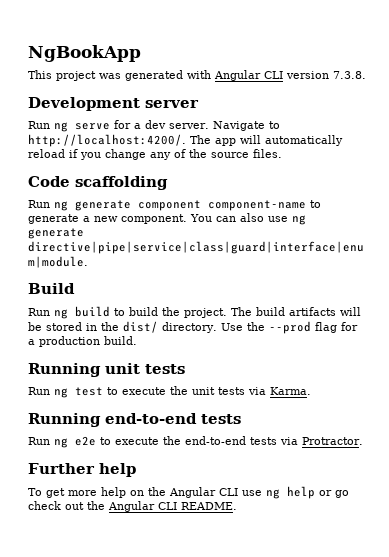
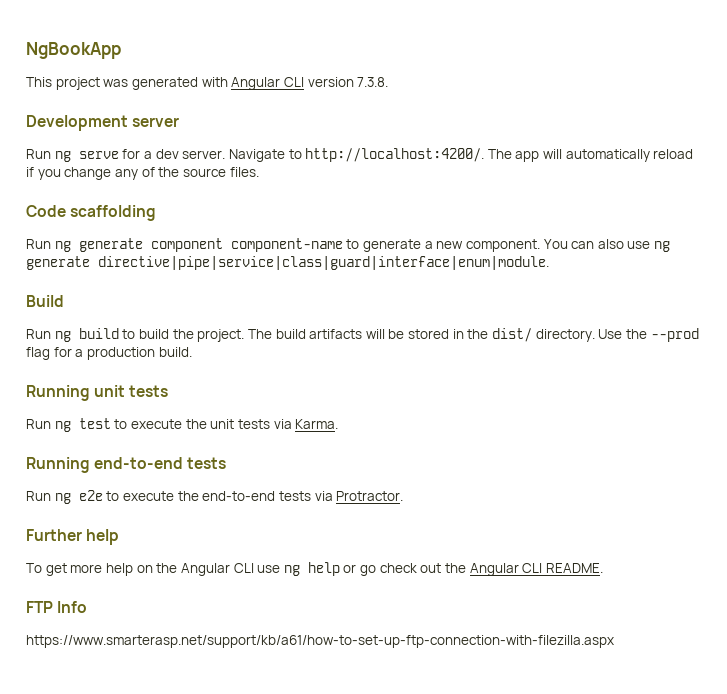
+ FTP Info
+ https://www.smarterasp.net/support/kb/a61/how-to-set-up-ftp-connection-with-filezilla.aspx

